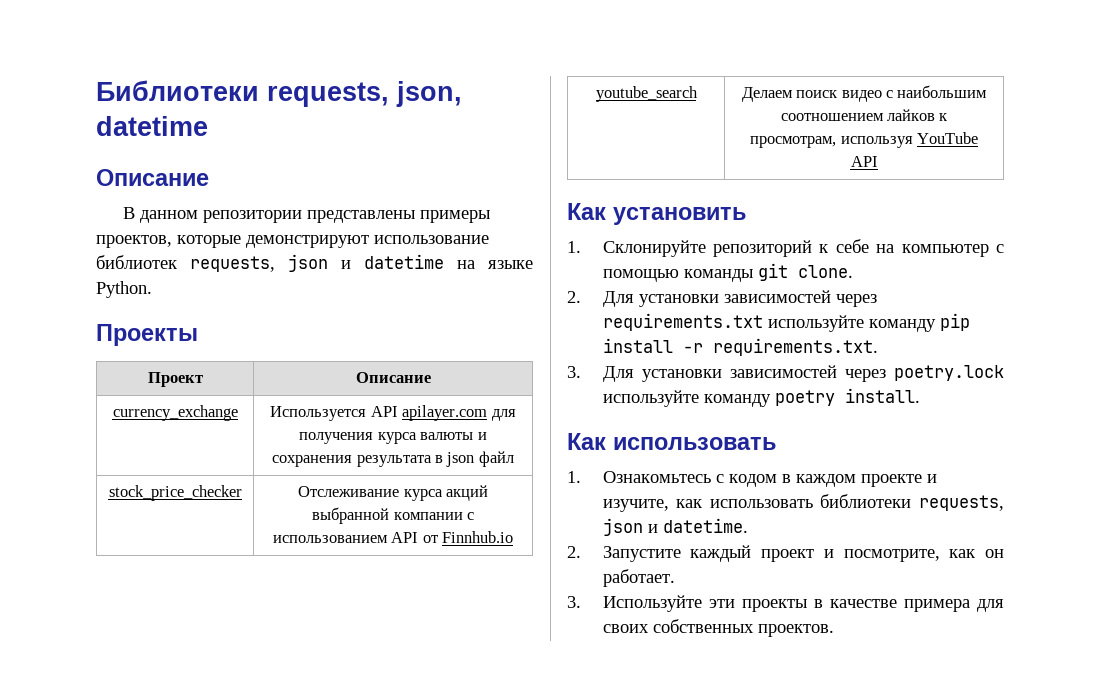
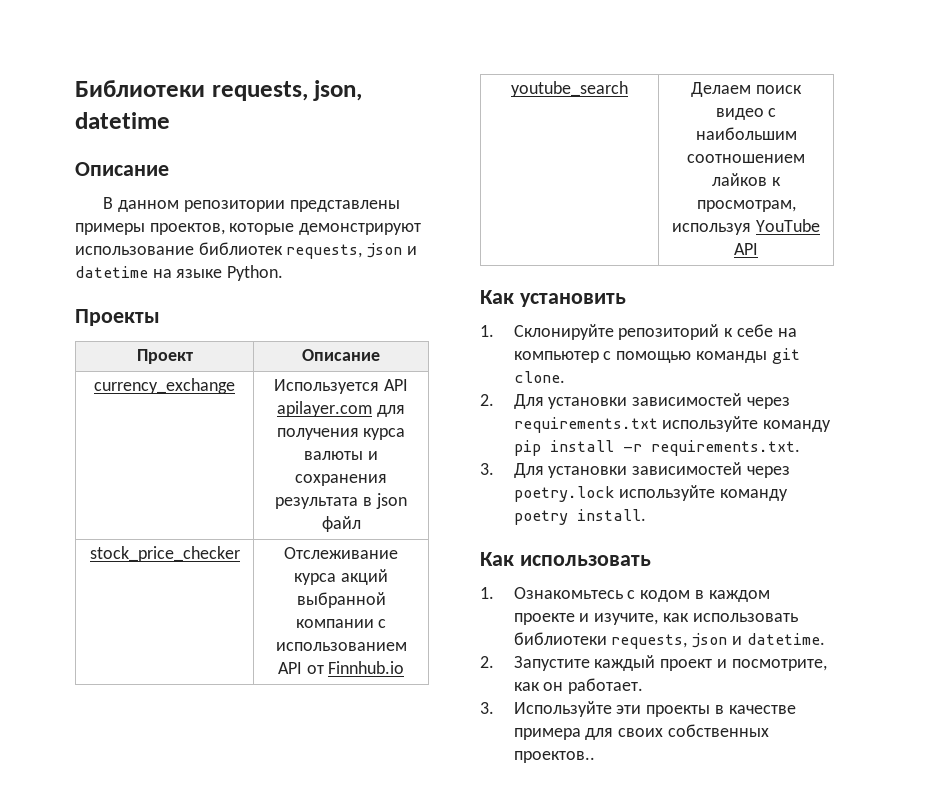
- 3. Используйте эти проекты в качестве примера для своих собственных проектов.
+ 3. Используйте эти проекты в качестве примера для своих собственных проектов..

